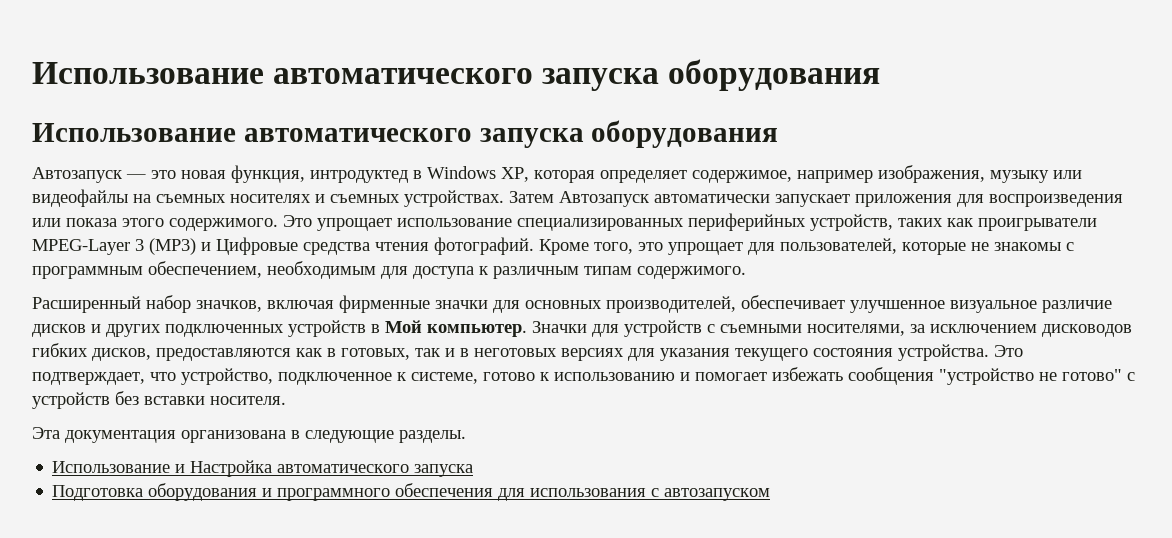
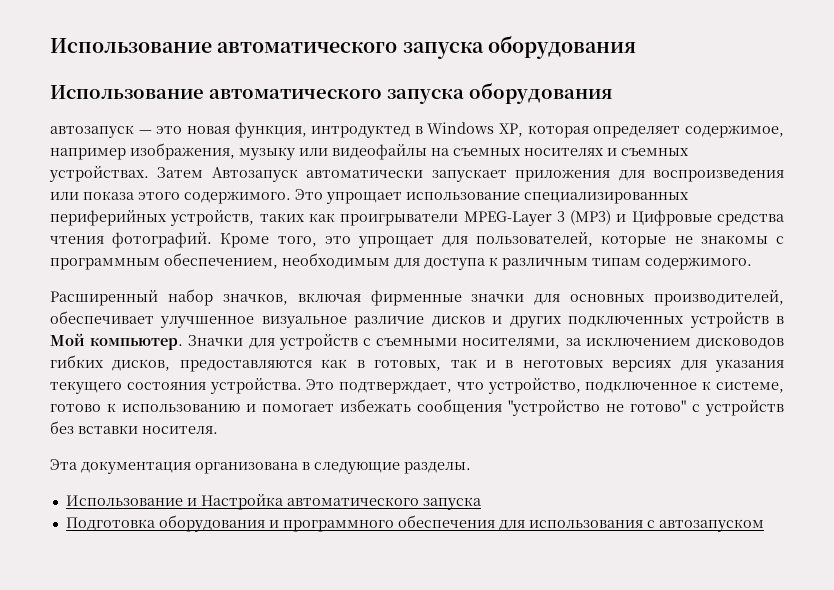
- Автозапуск — это новая функция, интродуктед в Windows XP, которая определяет содержимое, например изображения, музыку или видеофайлы на съемных носителях и съемных устройствах.
+ автозапуск — это новая функция, интродуктед в Windows XP, которая определяет содержимое, например изображения, музыку или видеофайлы на съемных носителях и съемных устройствах.

